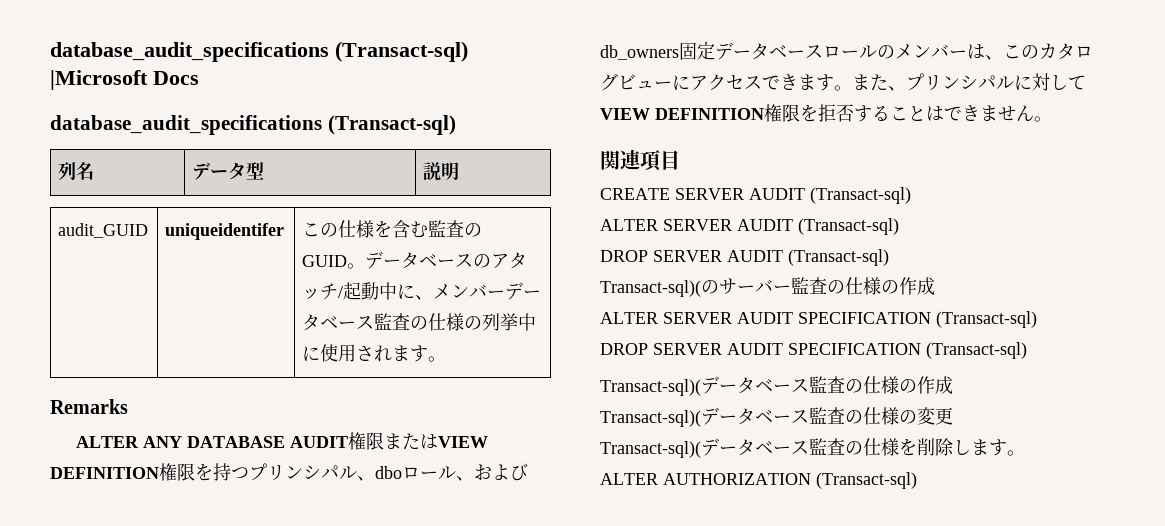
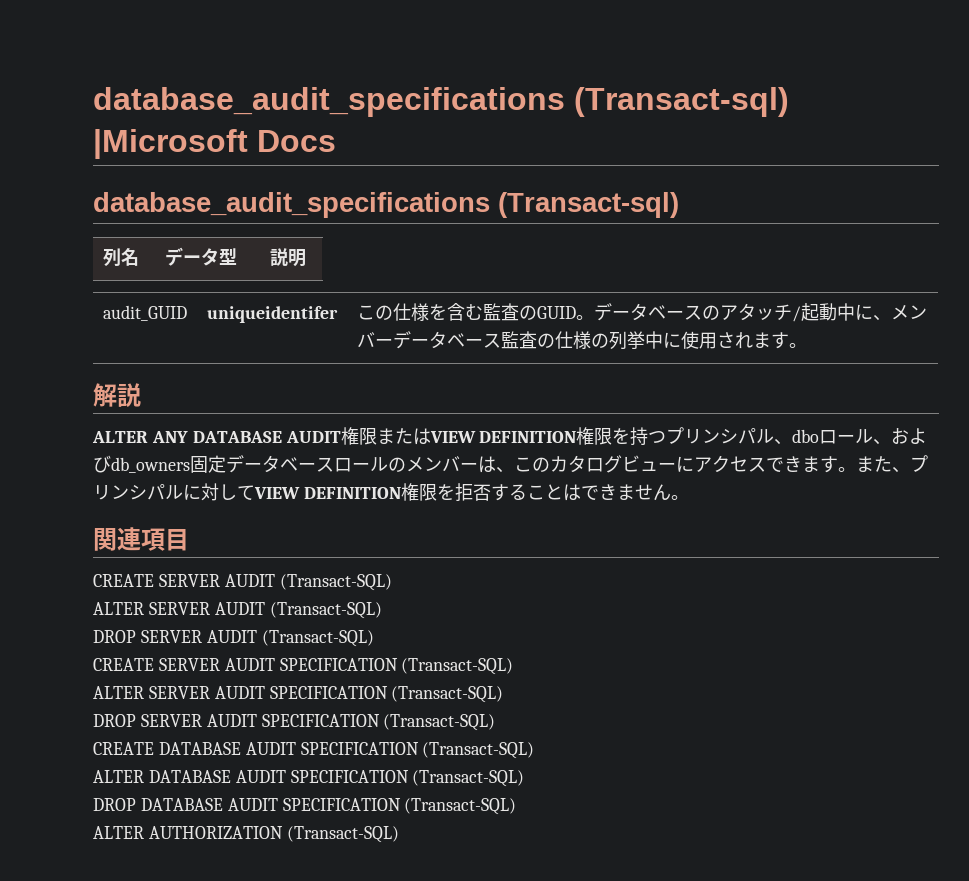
- Remarks
+ 解説
- CREATE SERVER AUDIT (Transact-sql)
- ALTER SERVER AUDIT (Transact-sql)
- DROP SERVER AUDIT (Transact-sql)
- Transact-sql)(のサーバー監査の仕様の作成
+ CREATE SERVER AUDIT (Transact-SQL)
+ ALTER SERVER AUDIT (Transact-SQL)
+ DROP SERVER AUDIT (Transact-SQL)
+ CREATE SERVER AUDIT SPECIFICATION (Transact-SQL)
- ALTER SERVER AUDIT SPECIFICATION (Transact-sql)
+ ALTER SERVER AUDIT SPECIFICATION (Transact-SQL)
- DROP SERVER AUDIT SPECIFICATION (Transact-sql)
- Transact-sql)(データベース監査の仕様の作成
- Transact-sql)(データベース監査の仕様の変更
- Transact-sql)(データベース監査の仕様を削除します。
+ DROP SERVER AUDIT SPECIFICATION (Transact-SQL)
+ CREATE DATABASE AUDIT SPECIFICATION (Transact-SQL)
+ ALTER DATABASE AUDIT SPECIFICATION (Transact-SQL)
+ DROP DATABASE AUDIT SPECIFICATION (Transact-SQL)
- ALTER AUTHORIZATION (Transact-sql)
+ ALTER AUTHORIZATION (Transact-SQL)

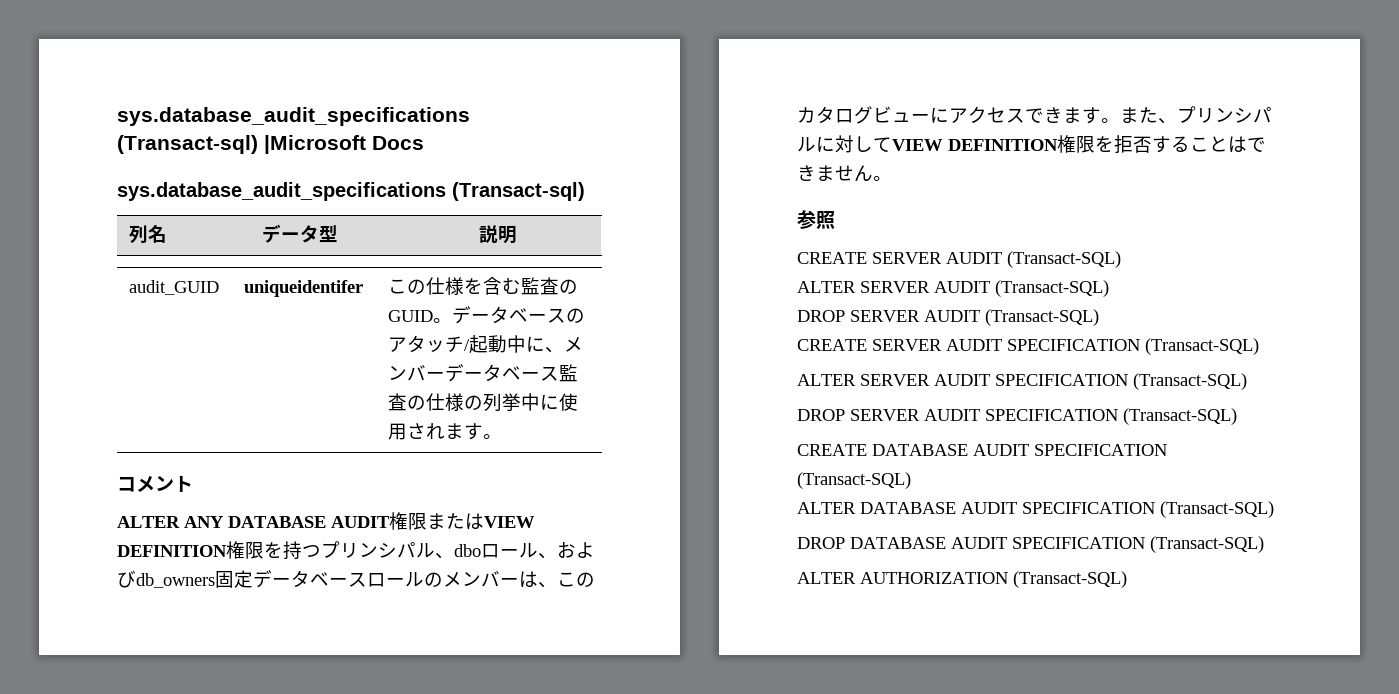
- database_audit_specifications (Transact-sql) |Microsoft Docs
- database_audit_specifications (Transact-sql)
+ sys.database_audit_specifications (Transact-sql) |Microsoft Docs
+ sys.database_audit_specifications (Transact-sql)
- 解説
+ コメント
- 関連項目
+ 参照

